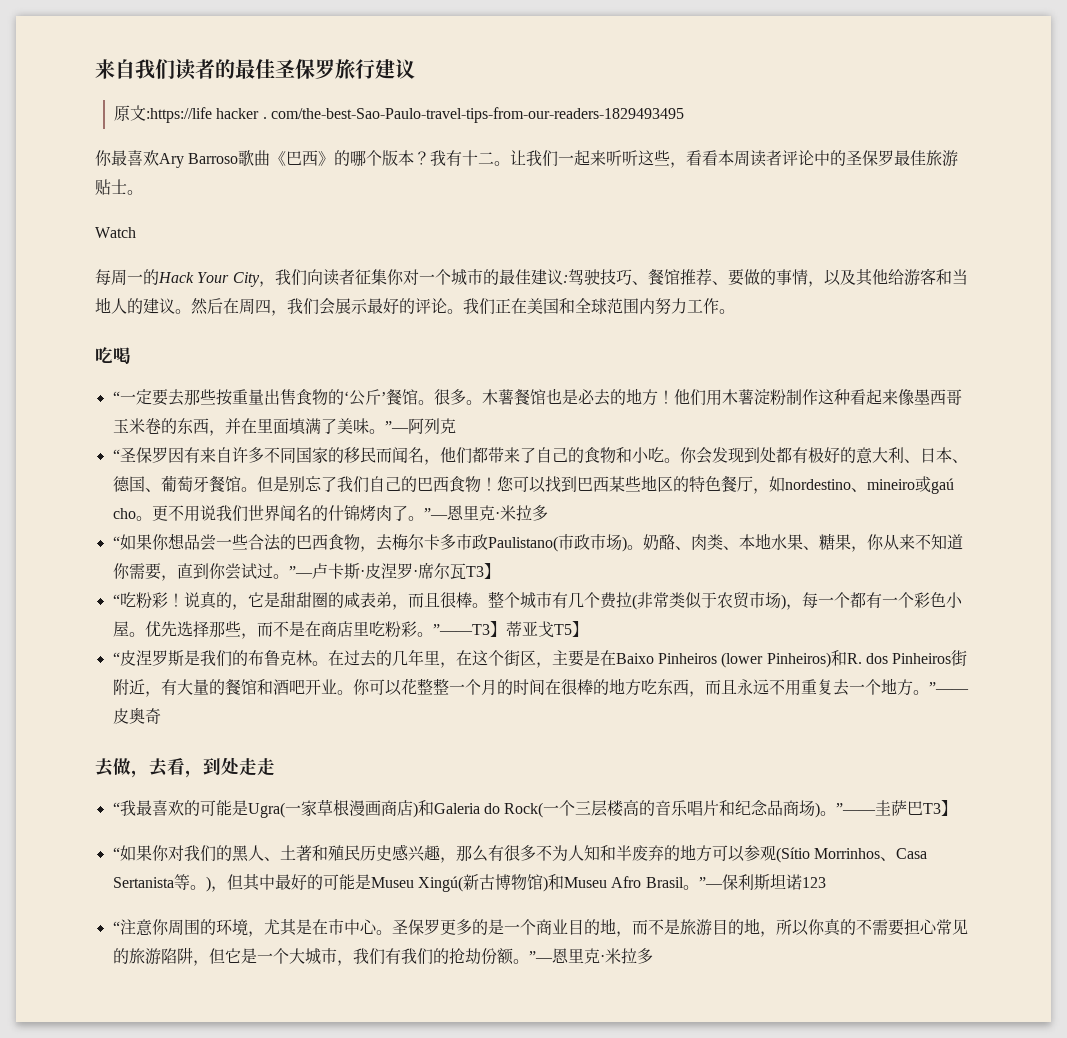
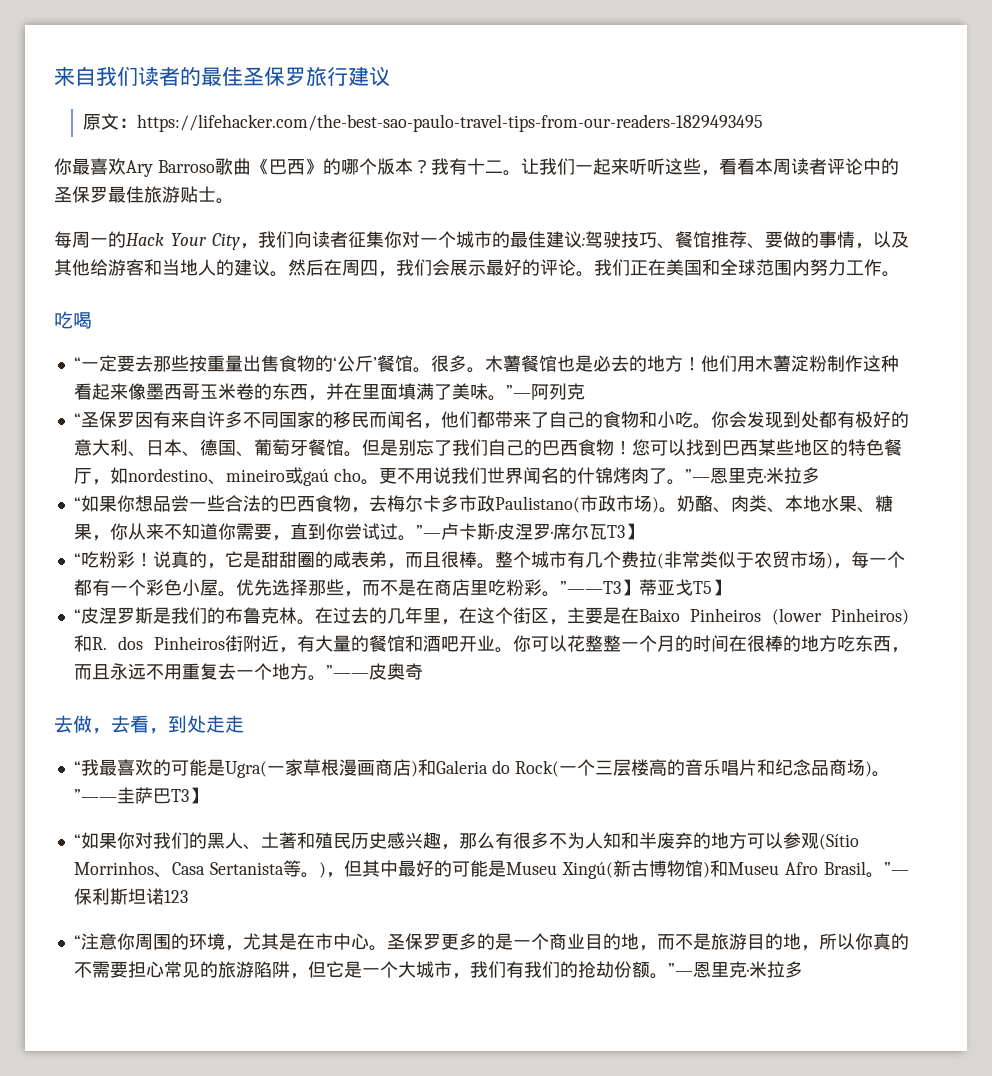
- 原文:https://life hacker . com/the-best-Sao-Paulo-travel-tips-from-our-readers-1829493495
+ 原文：https://lifehacker.com/the-best-sao-paulo-travel-tips-from-our-readers-1829493495
- Watch

